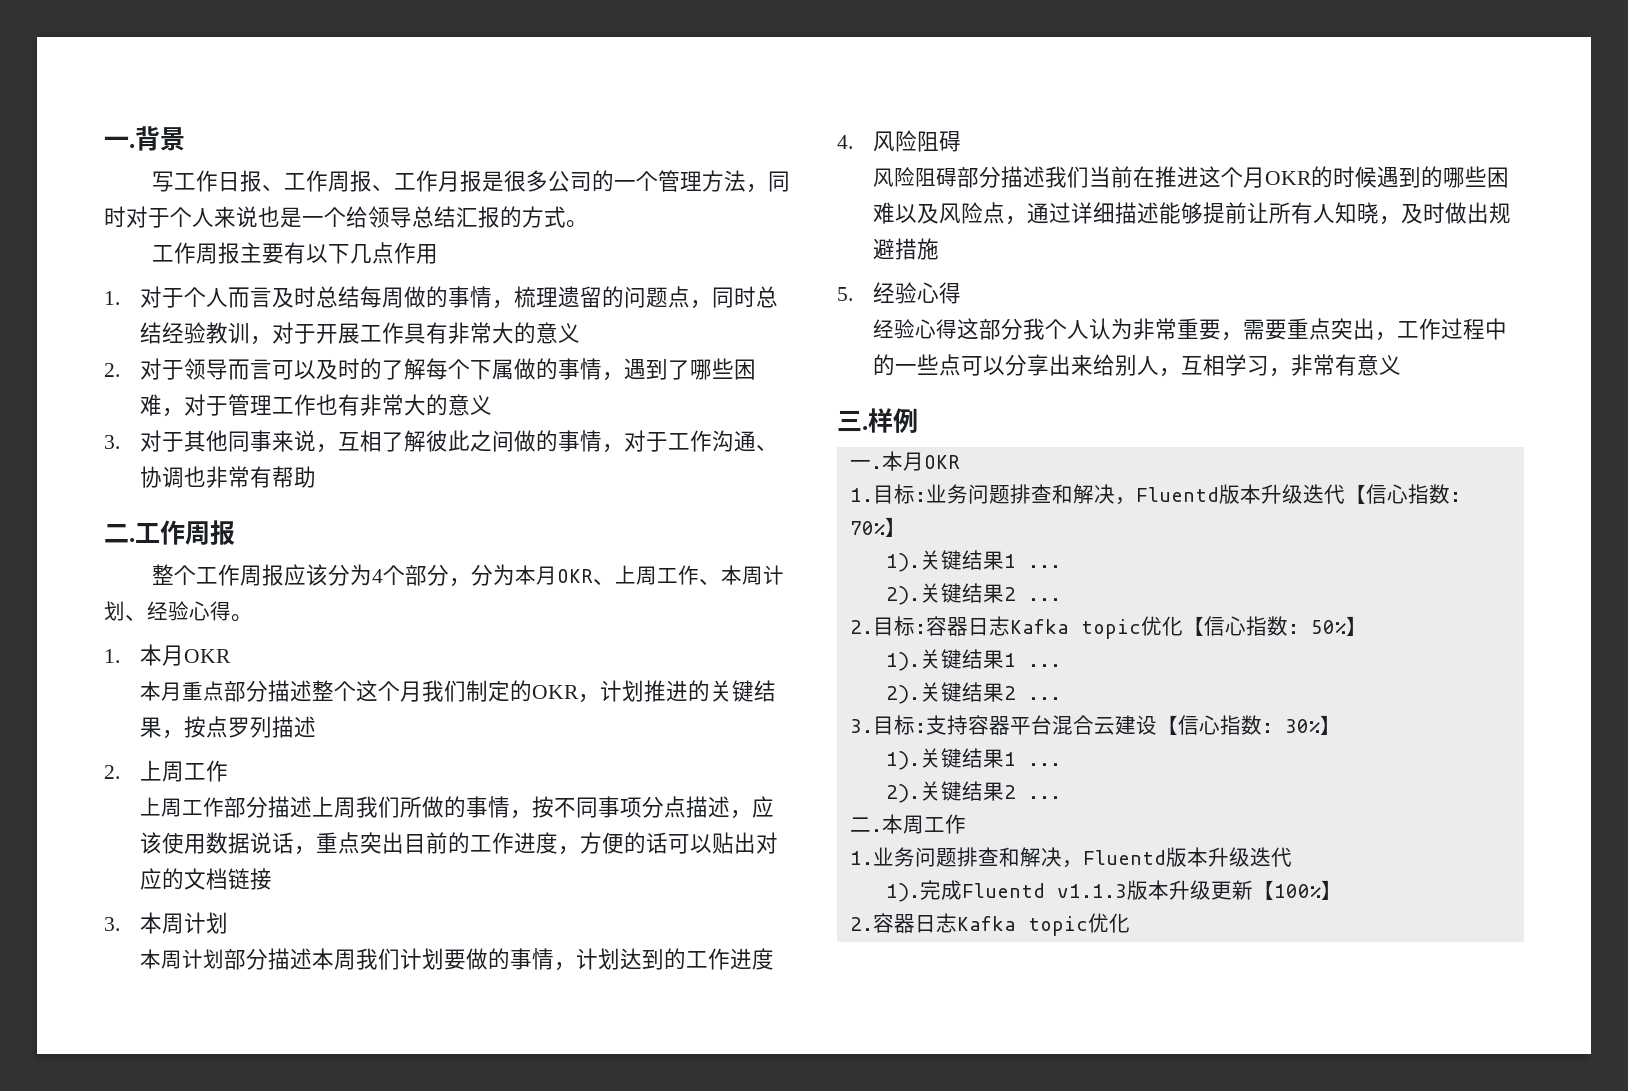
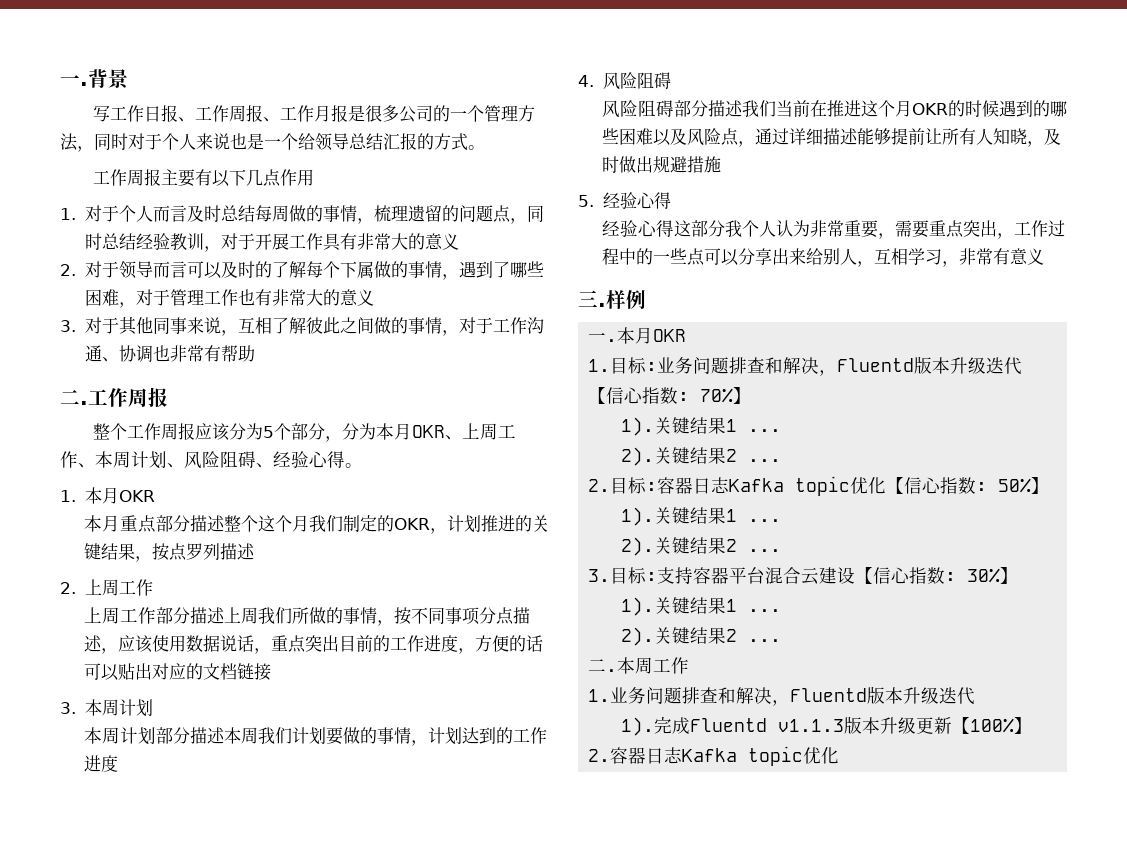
- 整个工作周报应该分为4个部分，分为本月OKR、上周工作、本周计划、经验心得。
+ 整个工作周报应该分为5个部分，分为本月OKR、上周工作、本周计划、风险阻碍、经验心得。

